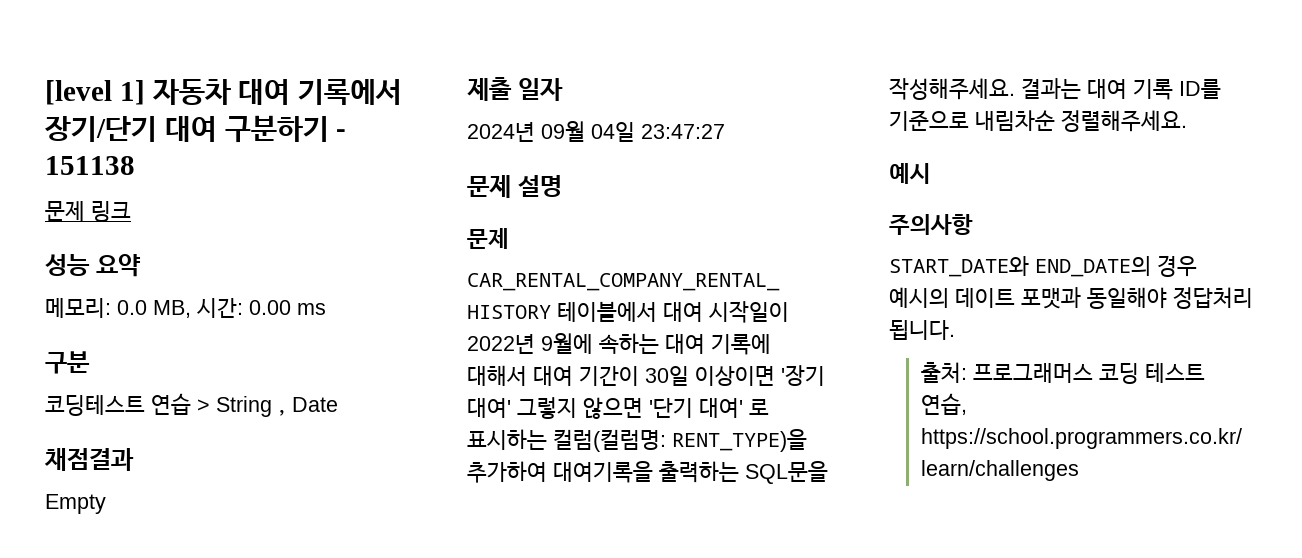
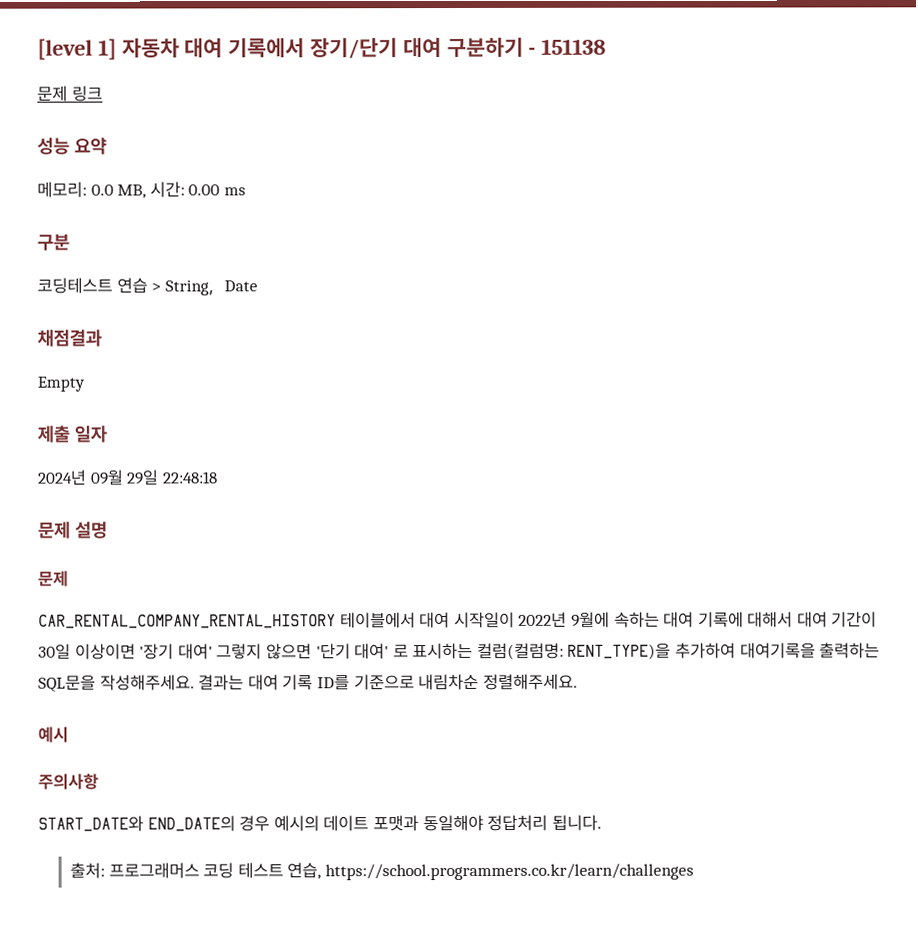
- 2024년 09월 04일 23:47:27
+ 2024년 09월 29일 22:48:18

